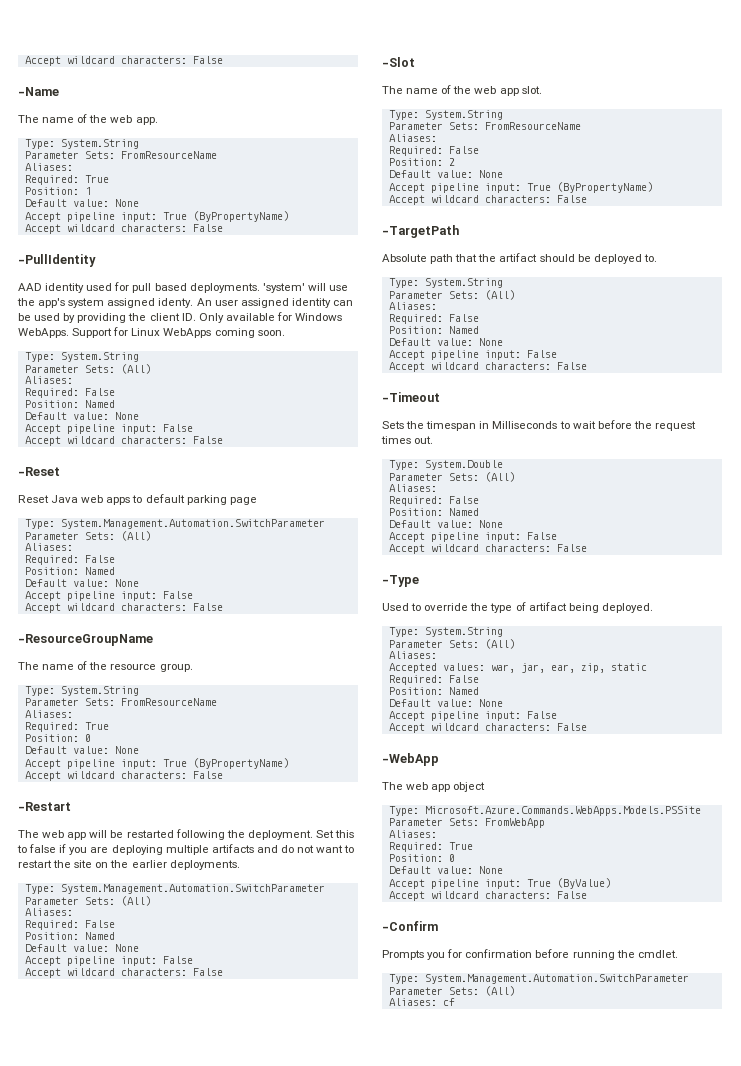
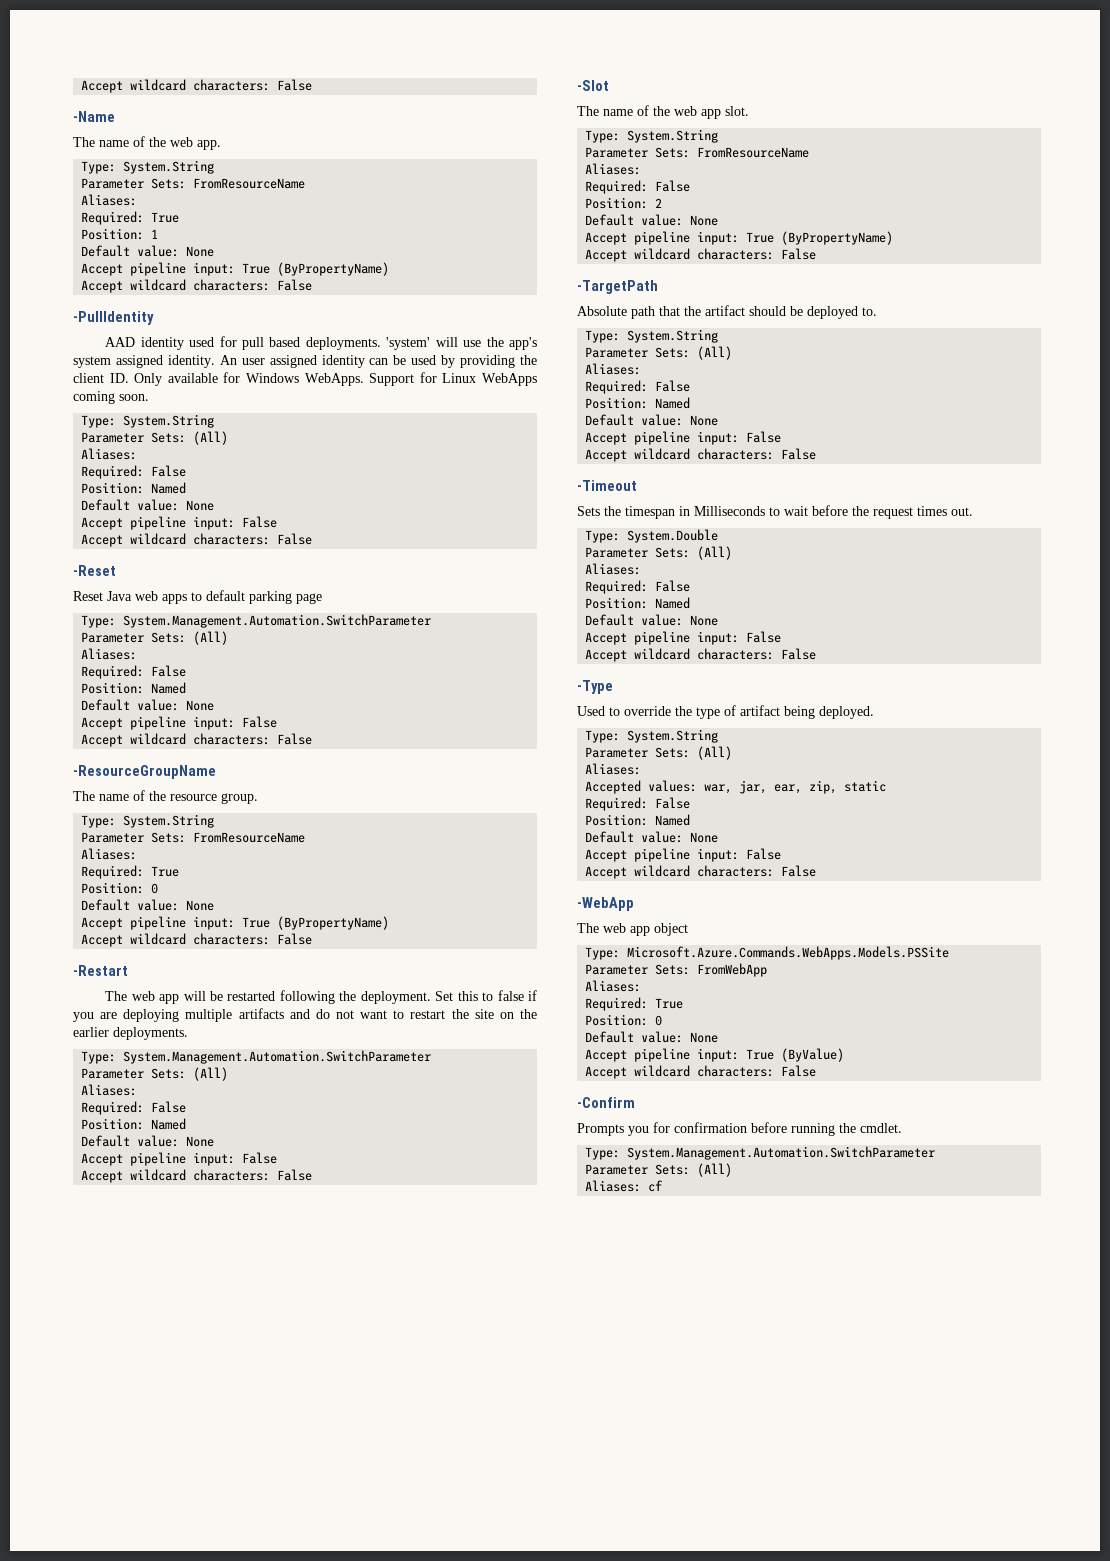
- 'system' will use the app's system assigned identy.
+ 'system' will use the app's system assigned identity.

